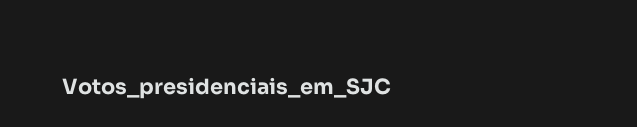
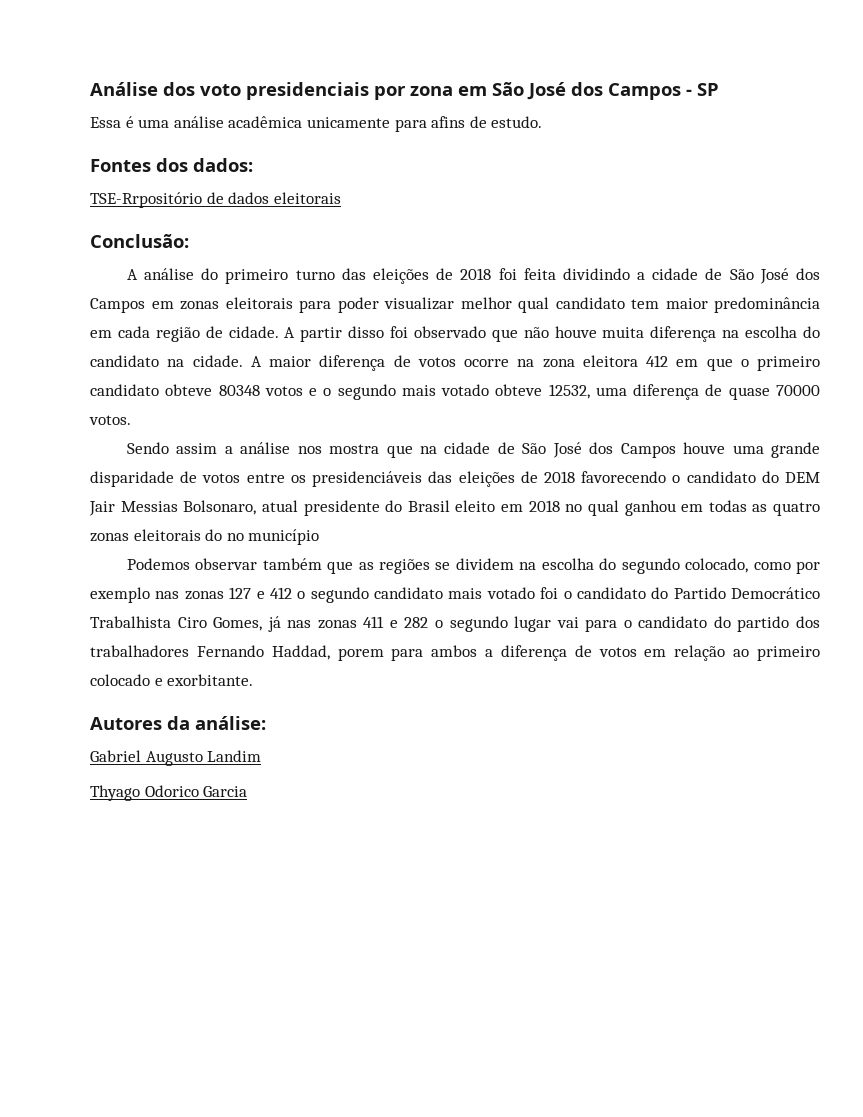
- Votos_presidenciais_em_SJC
+ Análise dos voto presidenciais por zona em São José dos Campos - SP
+ Essa é uma análise acadêmica unicamente para afins de estudo.
+ Fontes dos dados:
+ TSE-Rrpositório de dados eleitorais
+ Conclusão:
+ A análise do primeiro turno das eleições de 2018 foi feita dividindo a cidade de São José dos Campos em zonas eleitorais para poder visualizar melhor qual candidato tem maior predominância em cada região de cidade. A partir disso foi observado que não houve muita diferença na escolha do candidato na cidade. A maior diferença de votos ocorre na zona eleitora 412 em que o primeiro candidato obteve 80348 votos e o segundo mais votado obteve 12532, uma diferença de quase 70000 votos.
+ Sendo assim a análise nos mostra que na cidade de São José dos Campos houve uma grande disparidade de votos entre os presidenciáveis das eleições de 2018 favorecendo o candidato do DEM Jair Messias Bolsonaro, atual presidente do Brasil eleito em 2018 no qual ganhou em todas as quatro zonas eleitorais do no município
+ Podemos observar também que as regiões se dividem na escolha do segundo colocado, como por exemplo nas zonas 127 e 412 o segundo candidato mais votado foi o candidato do Partido Democrático Trabalhista Ciro Gomes, já nas zonas 411 e 282 o segundo lugar vai para o candidato do partido dos trabalhadores Fernando Haddad, porem para ambos a diferença de votos em relação ao primeiro colocado e exorbitante.
+ Autores da análise:
+ Gabriel Augusto Landim
+ Thyago Odorico Garcia

